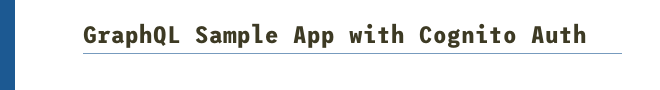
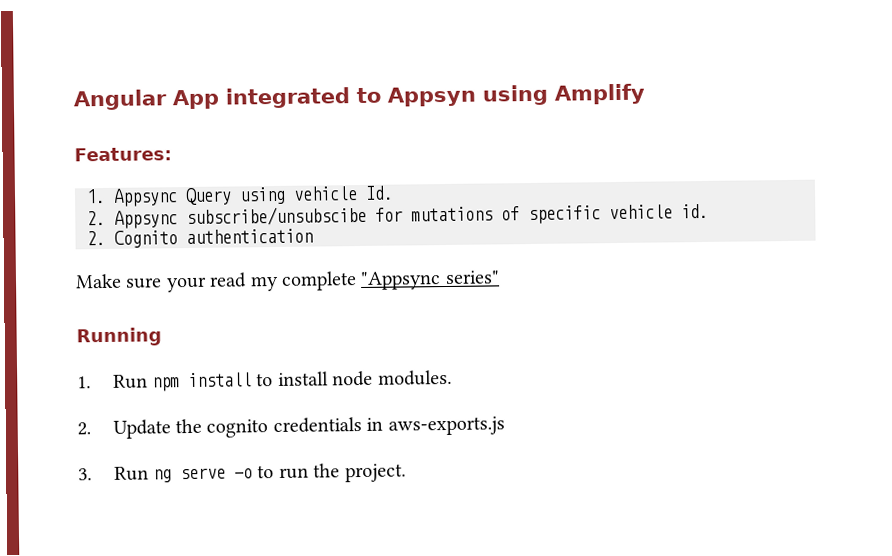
- GraphQL Sample App with Cognito Auth
+ Angular App integrated to Appsyn using Amplify
+ Features:
+ 1. Appsync Query using vehicle Id.
+ 2. Appsync subscribe/unsubscibe for mutations of specific vehicle id.
+ 2. Cognito authentication
+ Make sure your read my complete "Appsync series"
+ Running
+ 1. Run npm install to install node modules.
+ 2. Update the cognito credentials in aws-exports.js
+ 3. Run ng serve -o to run the project.

